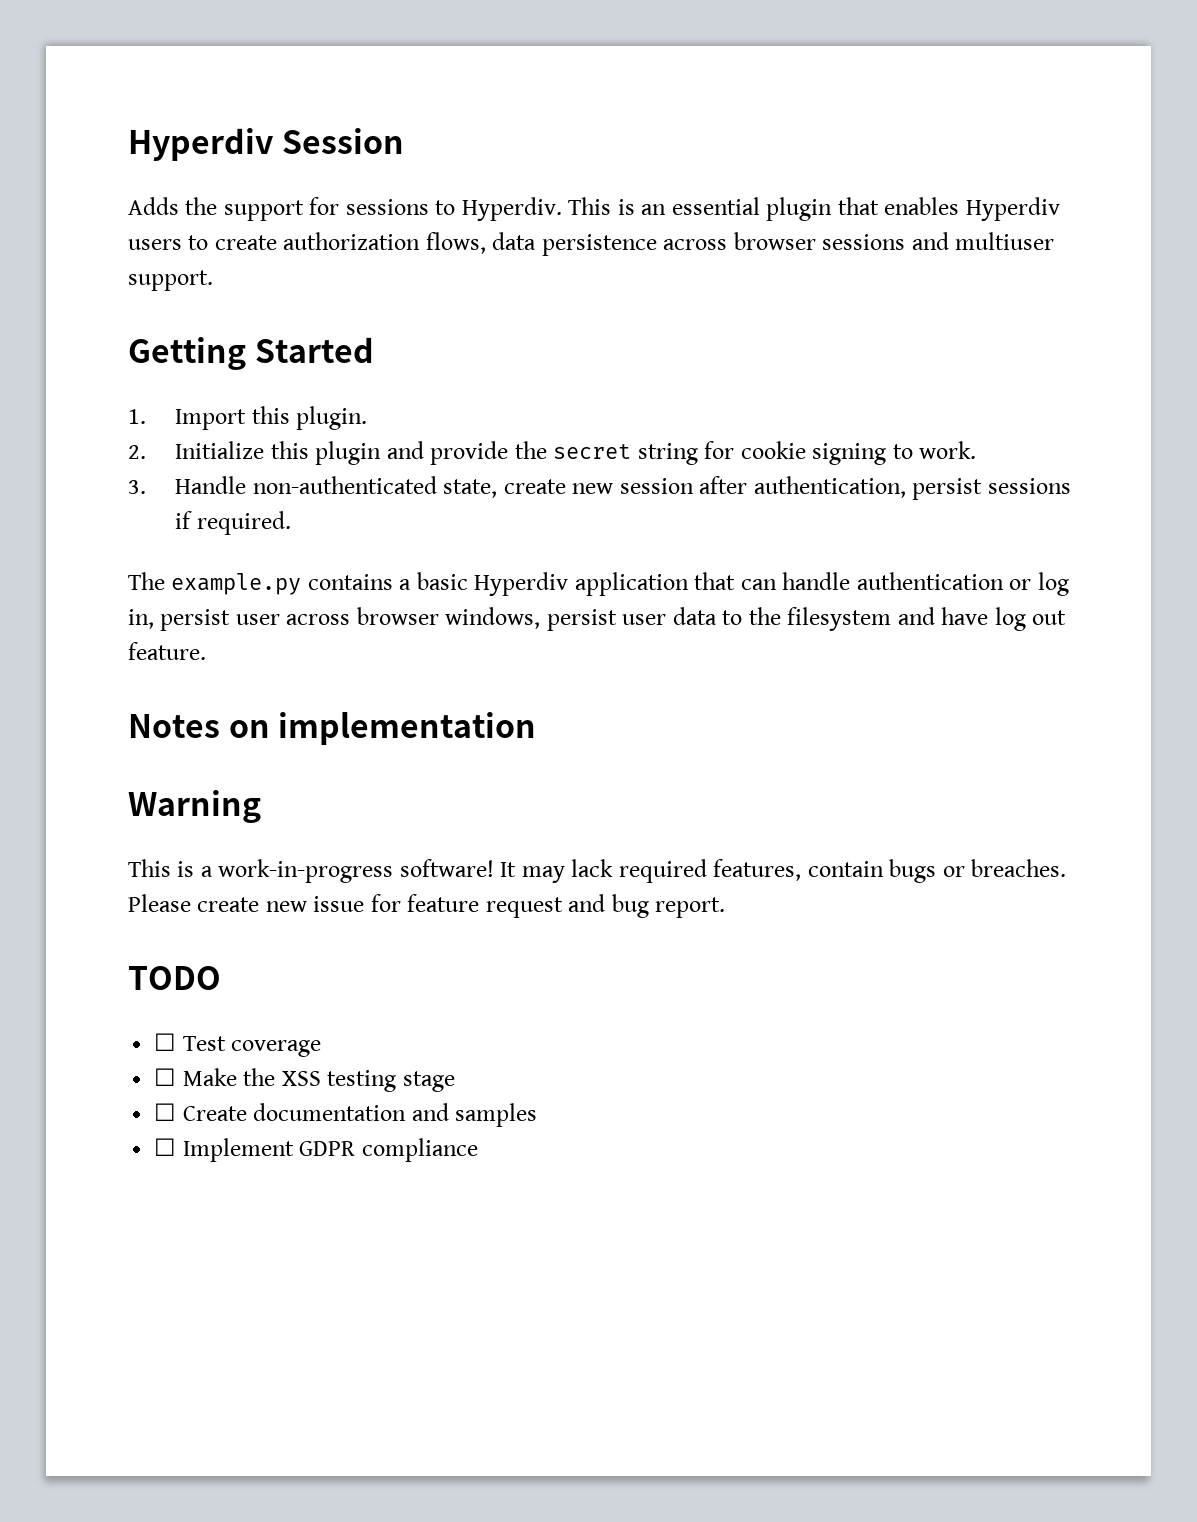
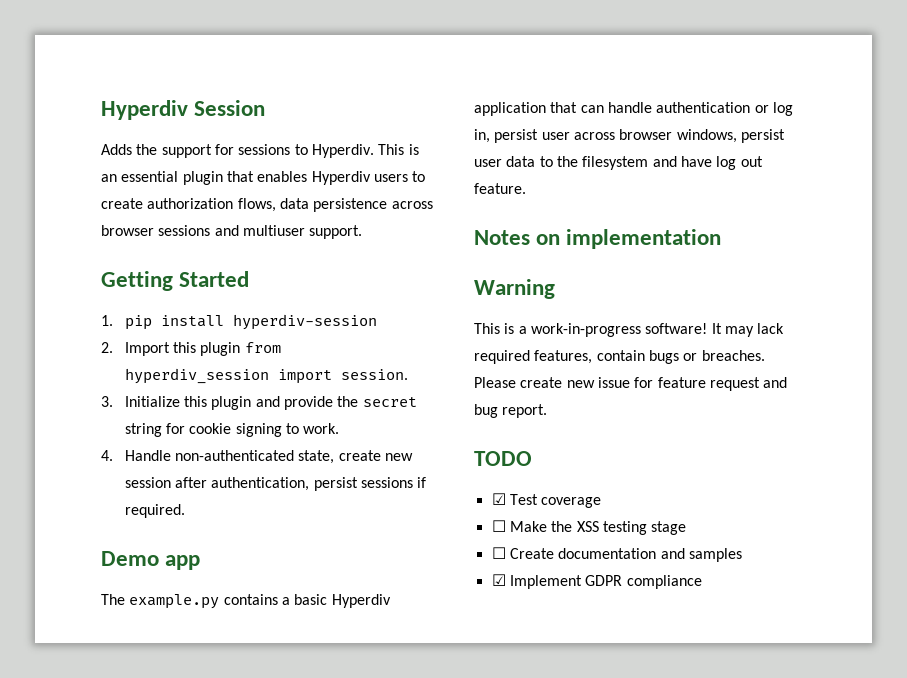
- 1. Import this plugin.
- 2. Initialize this plugin and provide the secret string for cookie signing to work.
+ 1. pip install hyperdiv-session
+ 2. Import this plugin from hyperdiv_session import session.
+ 3. Initialize this plugin and provide the secret string for cookie signing to work.
- 3. Handle non-authenticated state, create new session after authentication, persist sessions if required.
+ 4. Handle non-authenticated state, create new session after authentication, persist sessions if required.
+ Demo app
- ☐ Test coverage
+ ☑ Test coverage
- ☐ Implement GDPR compliance
+ ☑ Implement GDPR compliance

